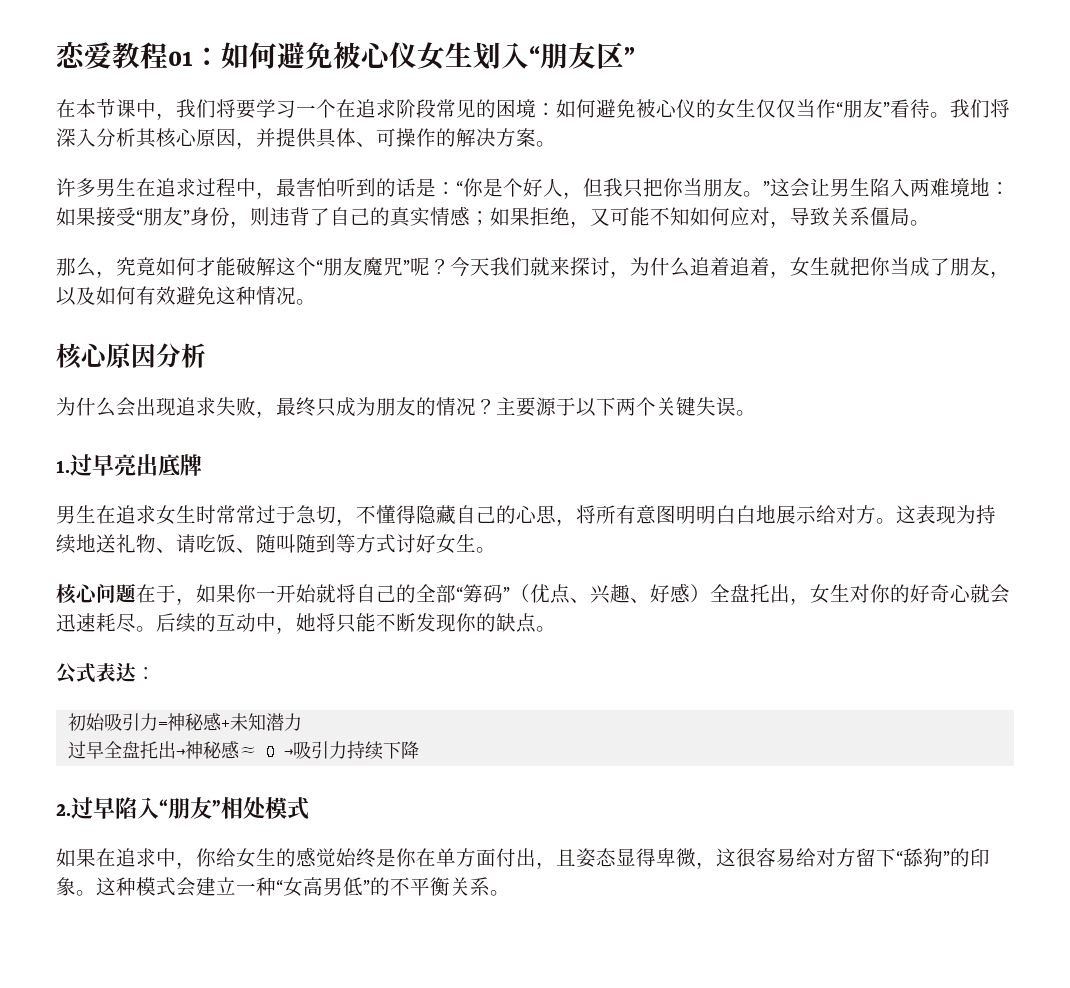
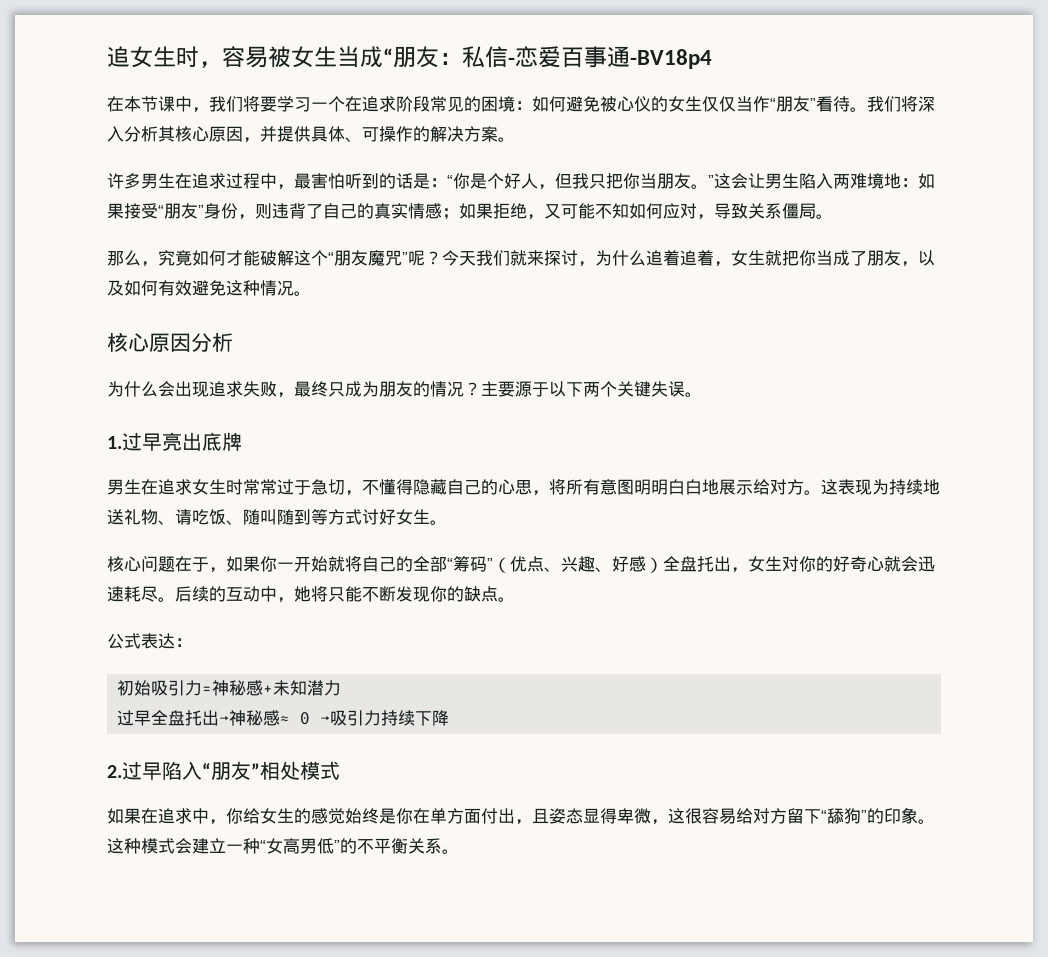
- 恋爱教程01：如何避免被心仪女生划入“朋友区”
+ 追女生时，容易被女生当成“朋友：私信-恋爱百事通-BV18p4

